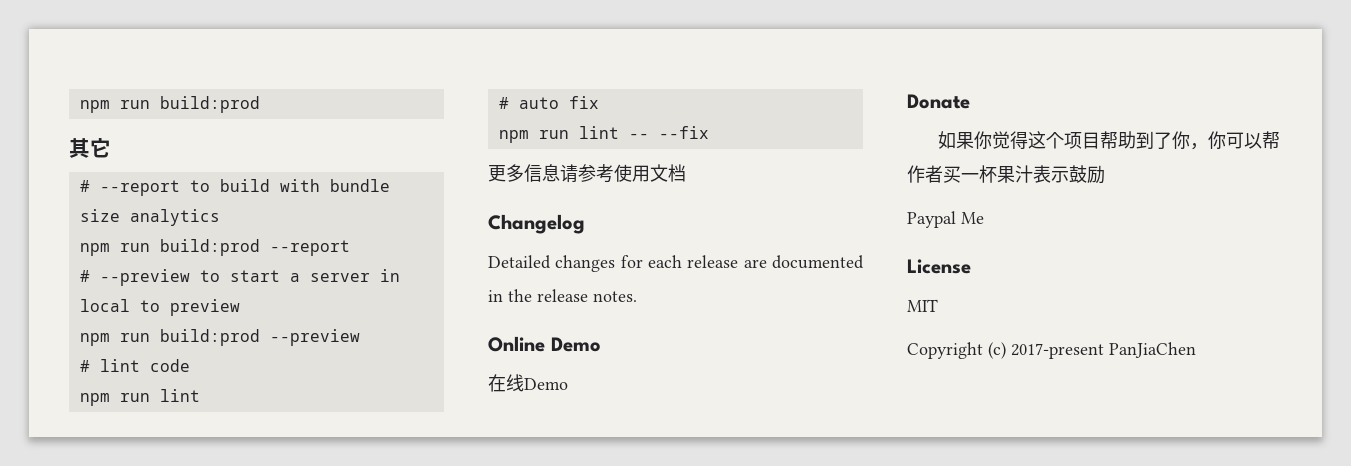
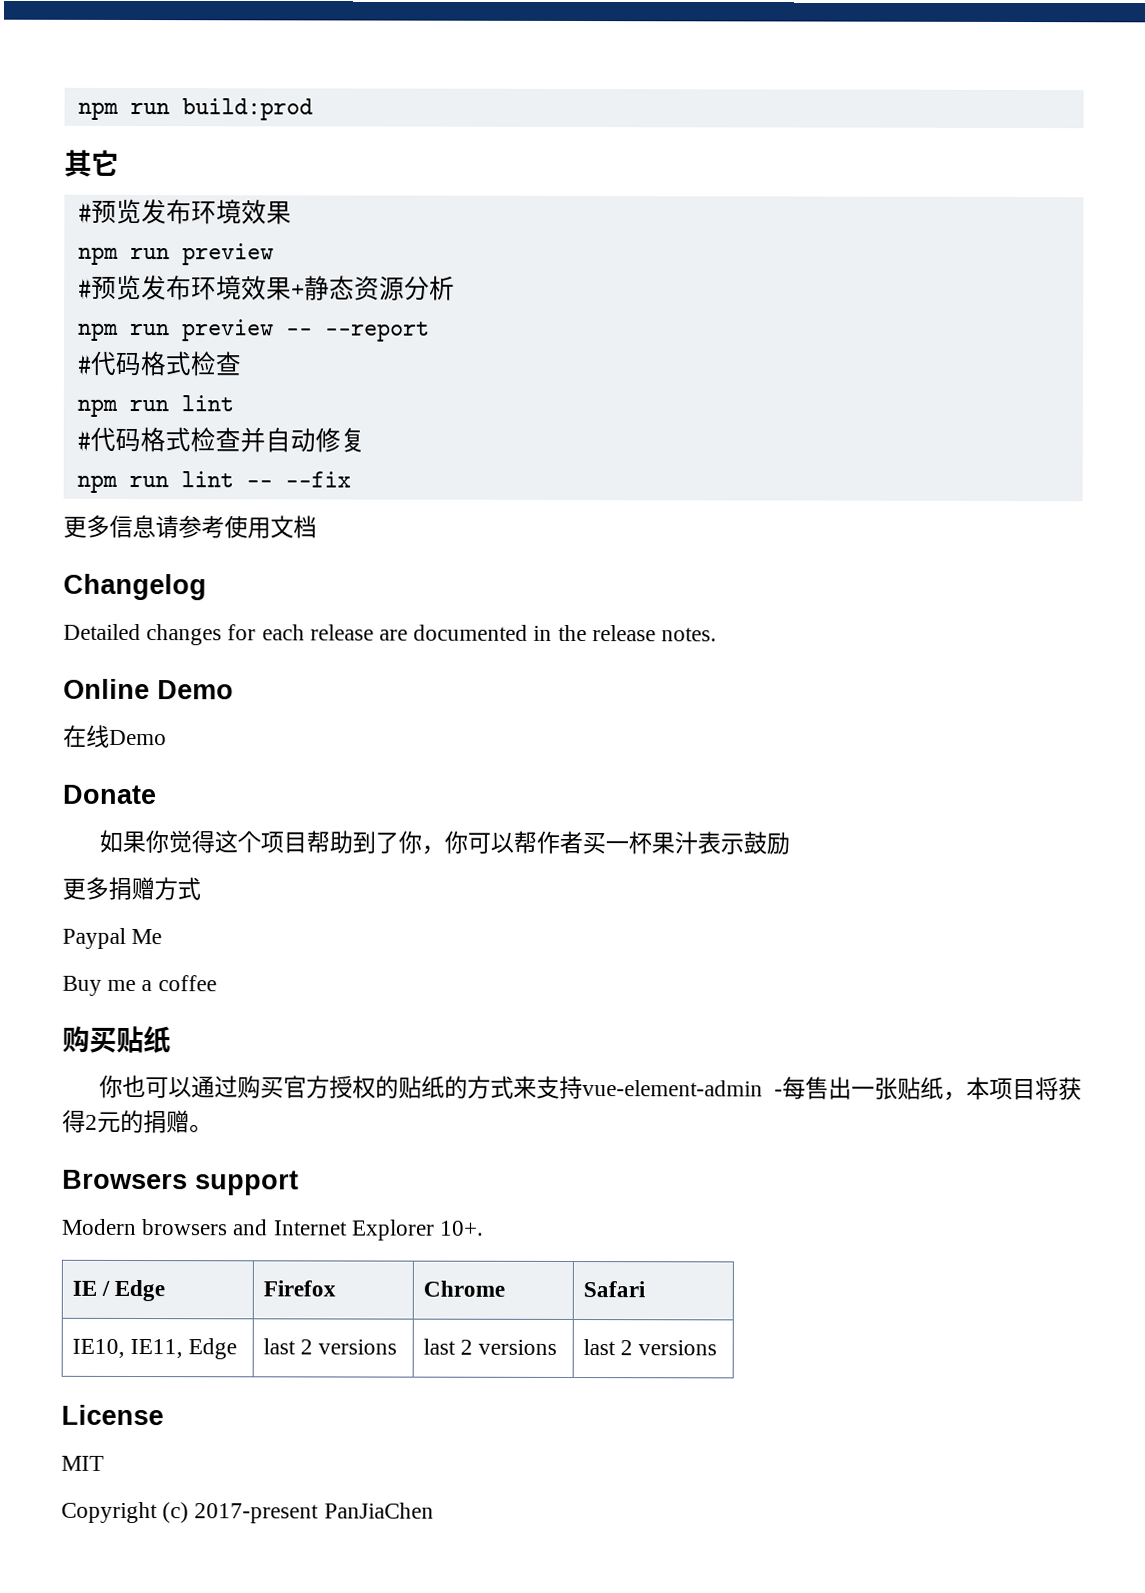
  其它
- # --report to build with bundle size analytics
- npm run build:prod --report
- # --preview to start a server in local to preview
- npm run build:prod --preview
- # lint code
+ #预览发布环境效果
+ npm run preview
+ #预览发布环境效果+静态资源分析
+ npm run preview -- --report
+ #代码格式检查
- # auto fix
+ #代码格式检查并自动修复
+ 更多捐赠方式
+ Buy me a coffee
+ 购买贴纸
+ 你也可以通过购买官方授权的贴纸的方式来支持vue-element-admin -每售出一张贴纸，本项目将获得2元的捐赠。
+ Browsers support
+ Modern browsers and Internet Explorer 10+.
+ IE / Edge | Firefox | Chrome | Safari
+ IE10, IE11, Edge | last 2 versions | last 2 versions | last 2 versions

